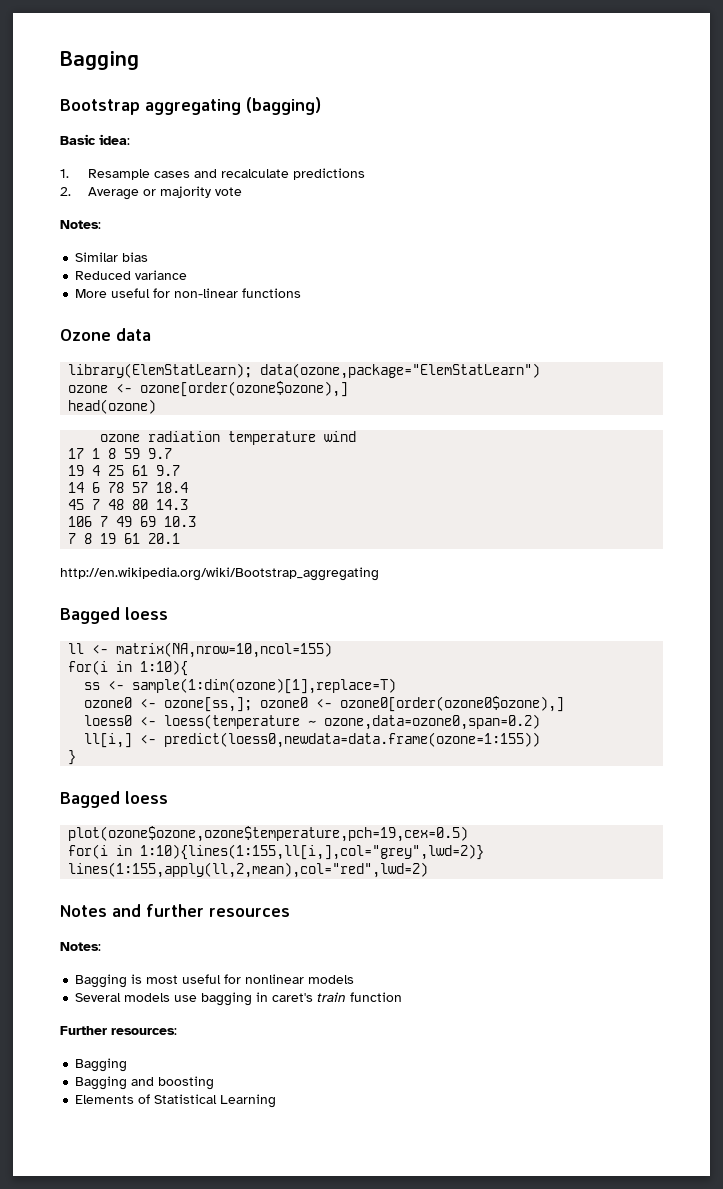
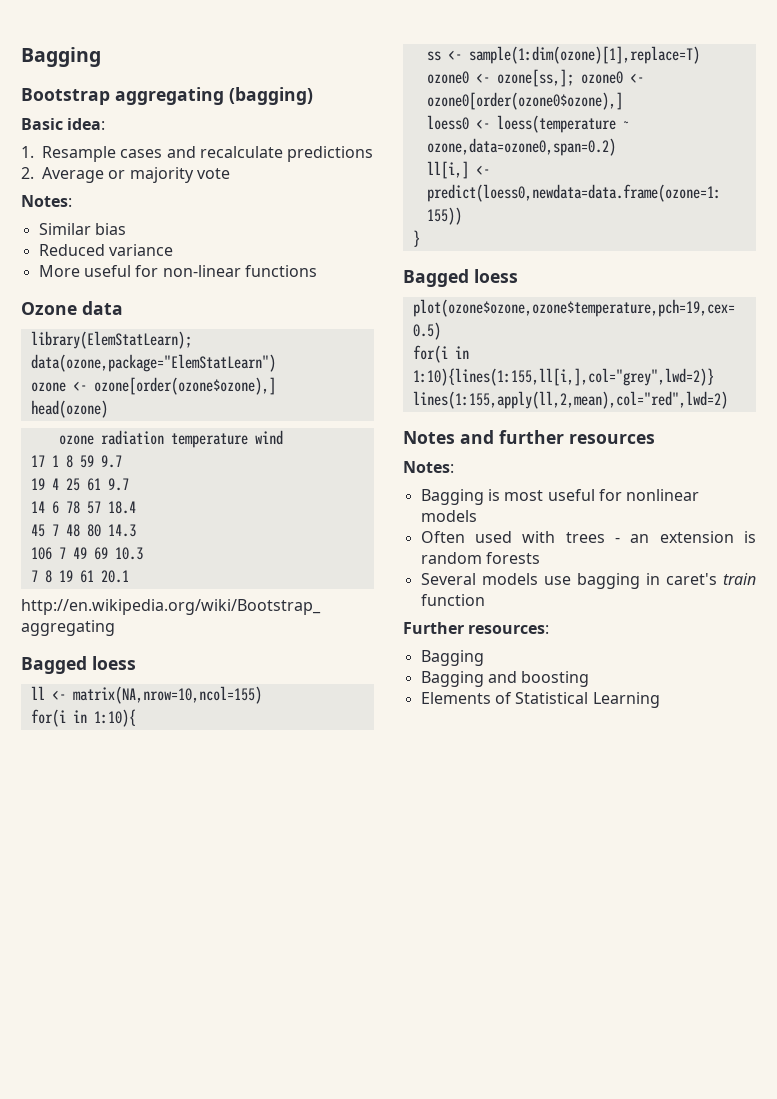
+ Often used with trees - an extension is random forests

